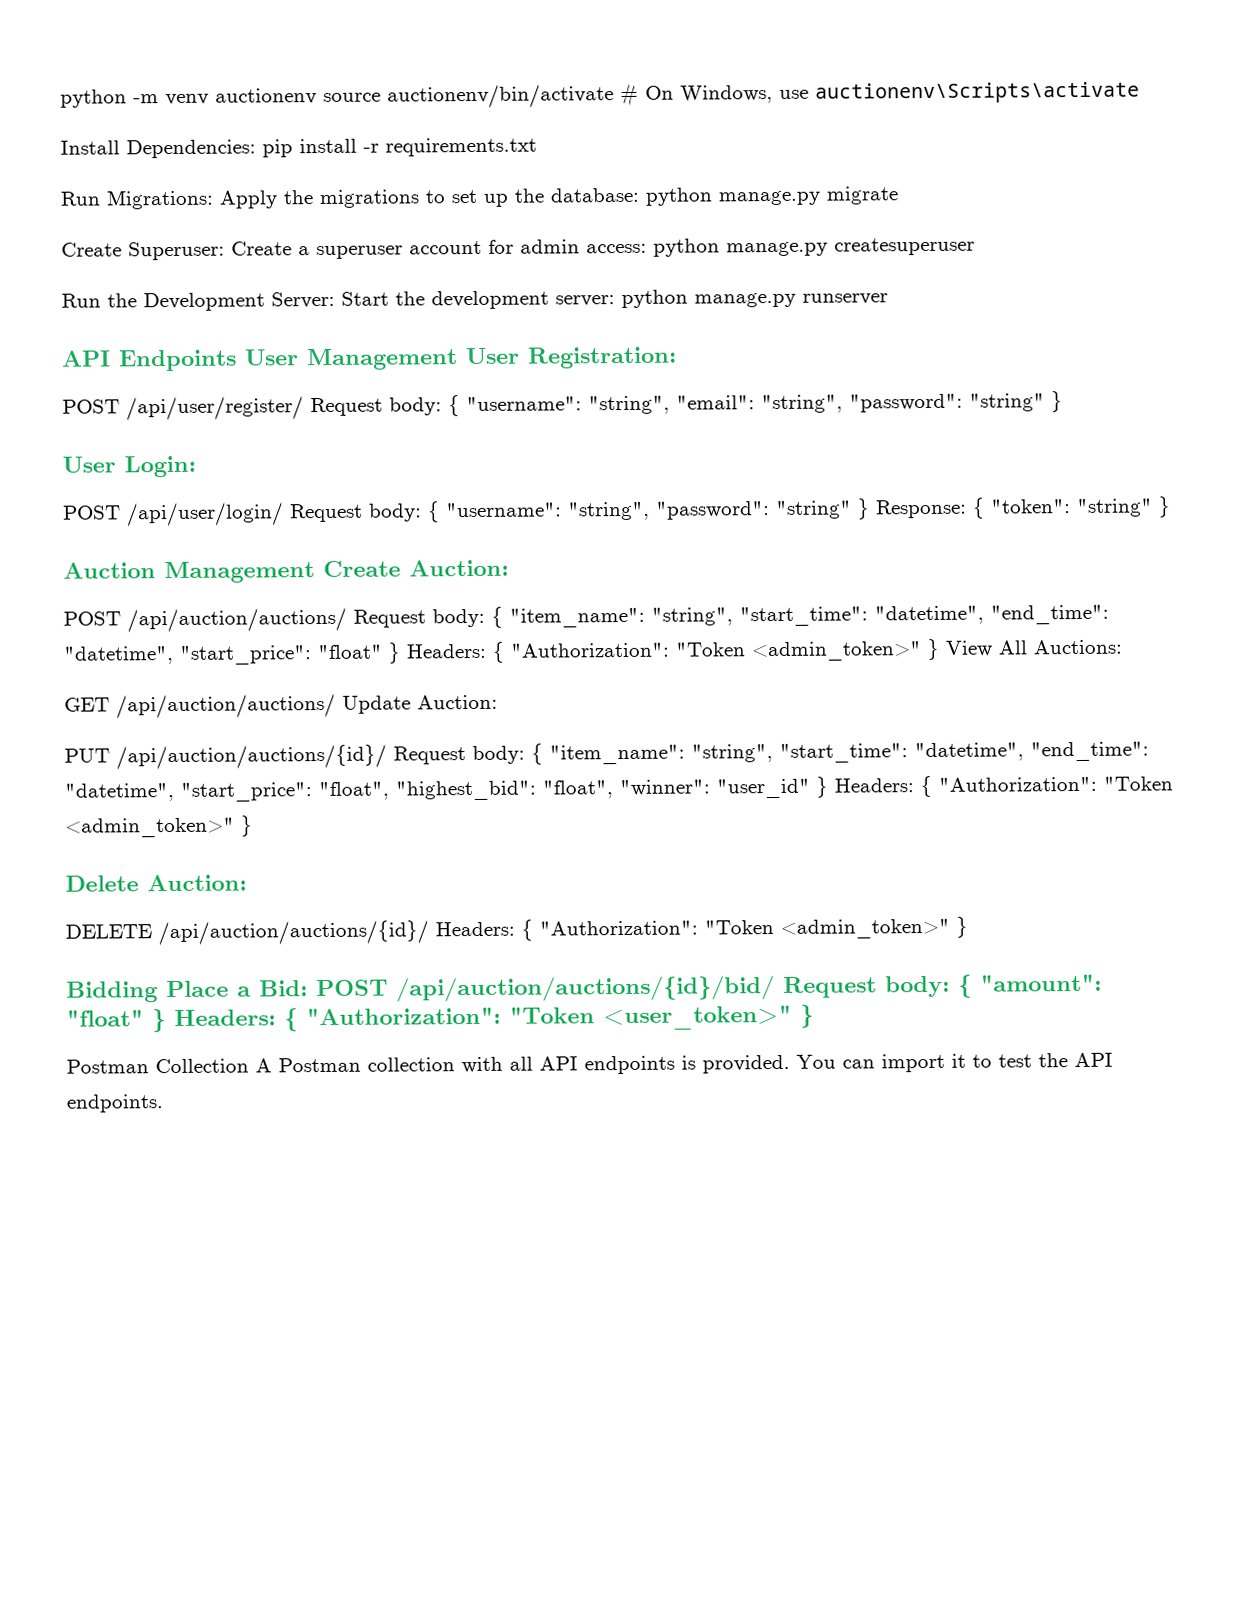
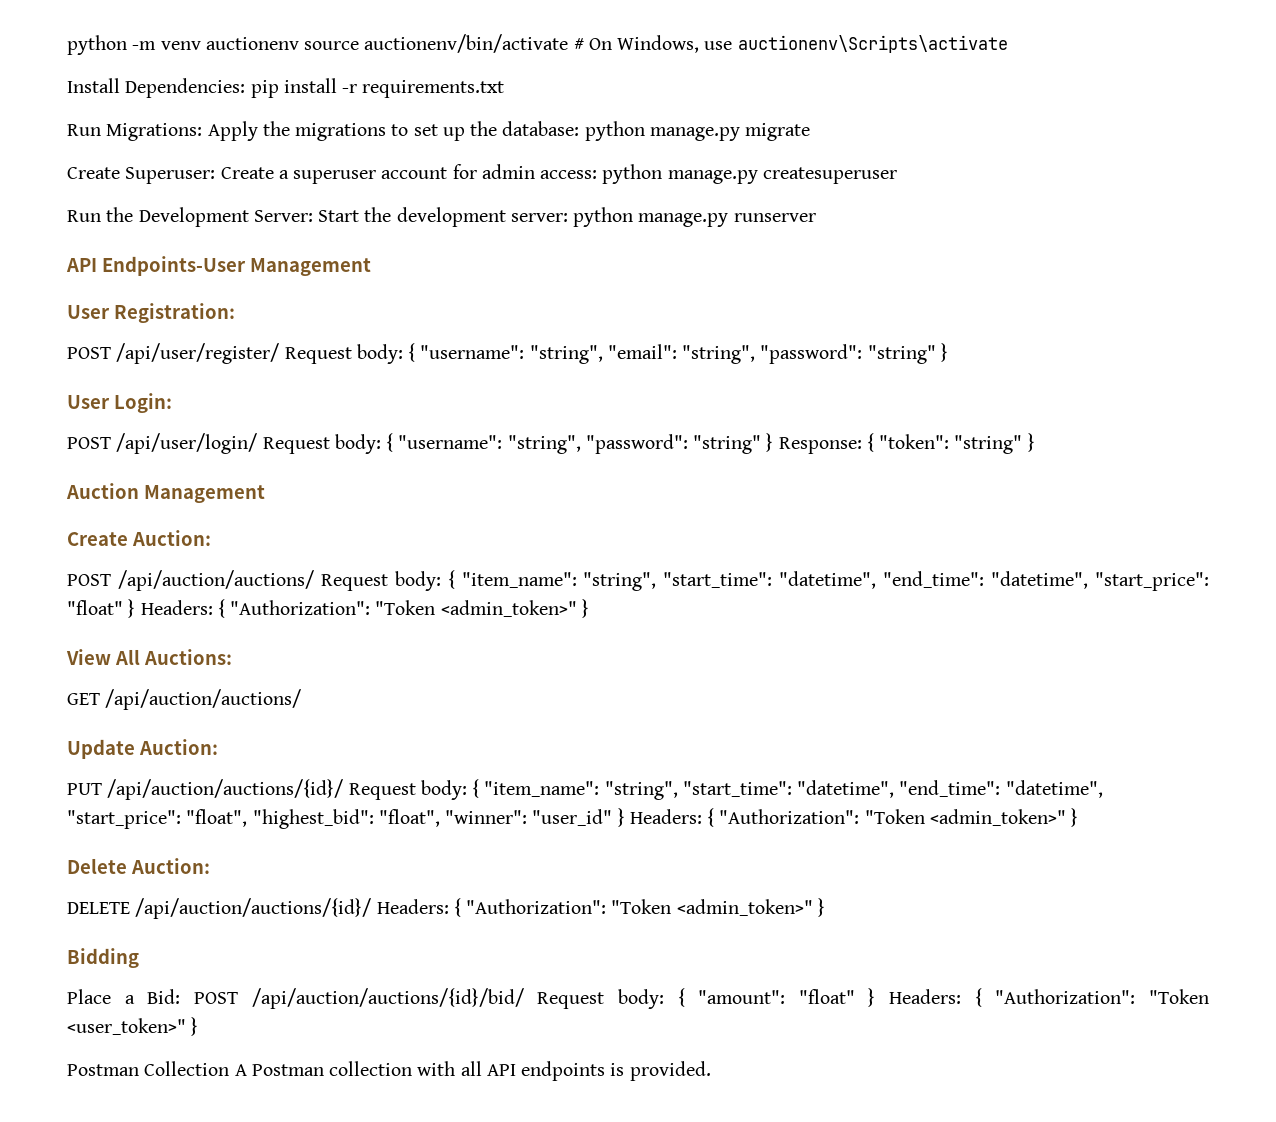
- API Endpoints User Management User Registration:
+ API Endpoints-User Management
+ User Registration:
- Auction Management Create Auction:
+ Auction Management
+ Create Auction:
- POST /api/auction/auctions/ Request body: { "item_name": "string", "start_time": "datetime", "end_time": "datetime", "start_price": "float" } Headers: { "Authorization": "Token <admin_token>" } View All Auctions:
+ POST /api/auction/auctions/ Request body: { "item_name": "string", "start_time": "datetime", "end_time": "datetime", "start_price": "float" } Headers: { "Authorization": "Token <admin_token>" }
+ View All Auctions:
- GET /api/auction/auctions/ Update Auction:
+ GET /api/auction/auctions/
+ Update Auction:
- Bidding Place a Bid: POST /api/auction/auctions/{id}/bid/ Request body: { "amount": "float" } Headers: { "Authorization": "Token <user_token>" }
+ Bidding
+ Place a Bid: POST /api/auction/auctions/{id}/bid/ Request body: { "amount": "float" } Headers: { "Authorization": "Token <user_token>" }
- You can import it to test the API endpoints.

